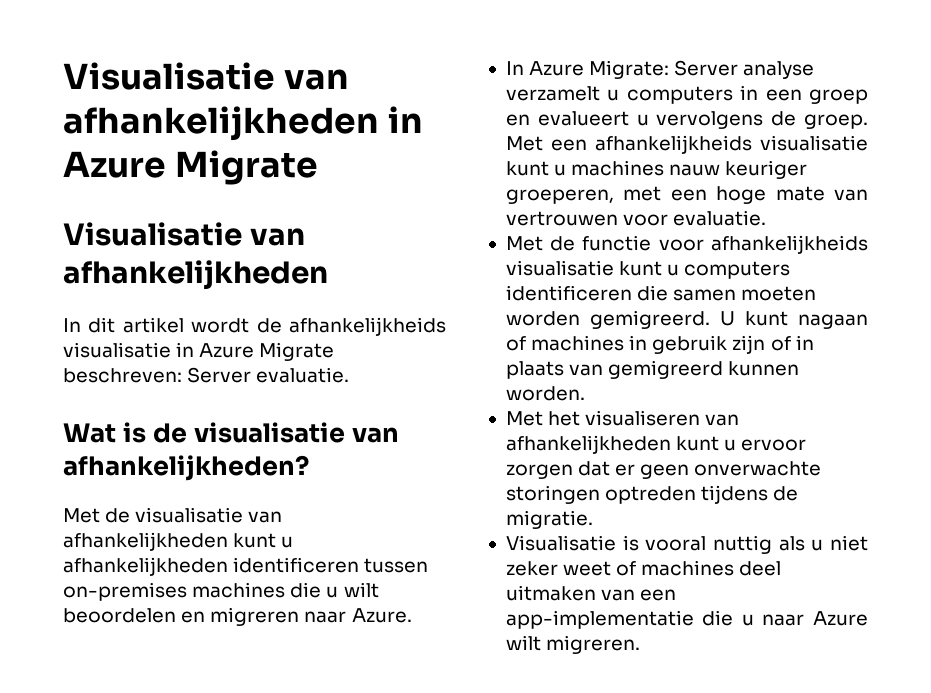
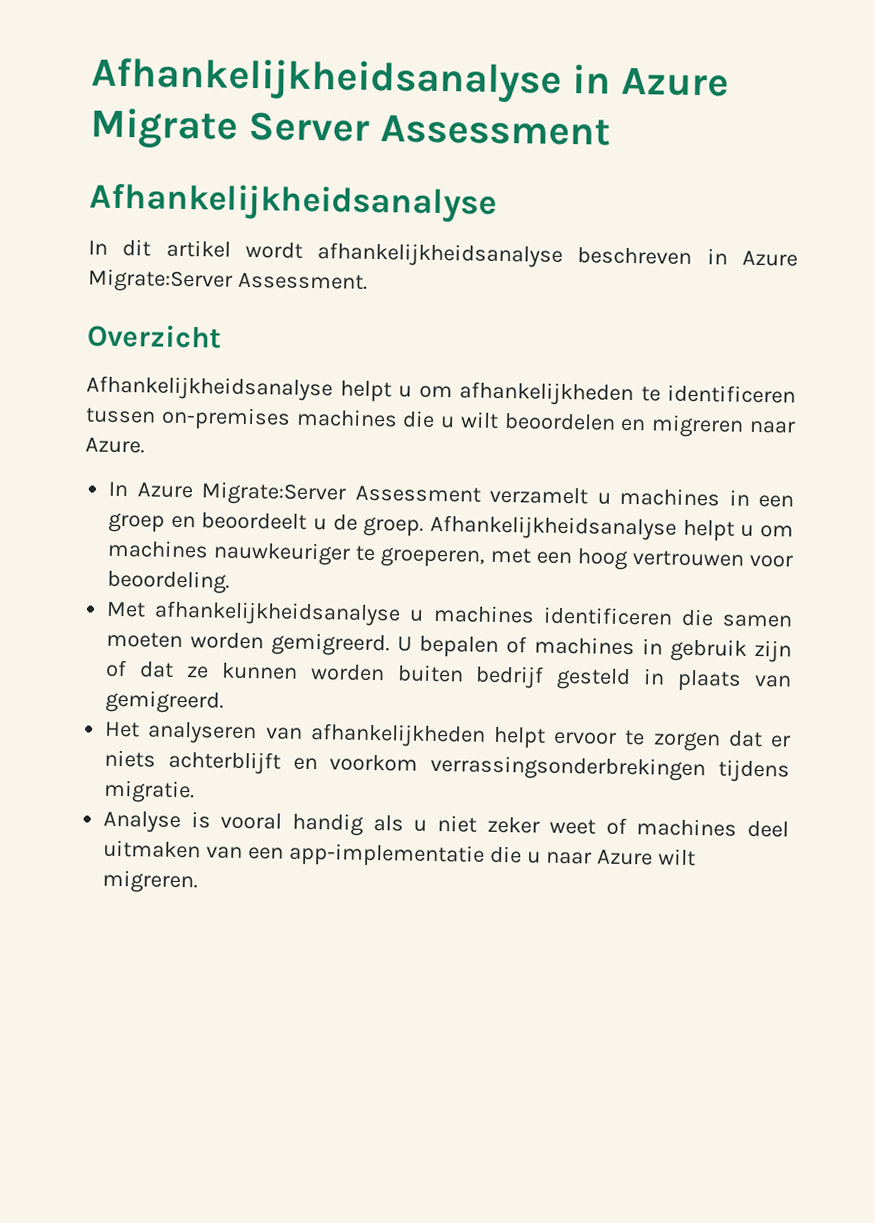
- Visualisatie van afhankelijkheden in Azure Migrate
- Visualisatie van afhankelijkheden
+ Afhankelijkheidsanalyse in Azure Migrate Server Assessment
+ Afhankelijkheidsanalyse
- In dit artikel wordt de afhankelijkheids visualisatie in Azure Migrate beschreven: Server evaluatie.
- Wat is de visualisatie van afhankelijkheden?
- Met de visualisatie van afhankelijkheden kunt u afhankelijkheden identificeren tussen on-premises machines die u wilt beoordelen en migreren naar Azure.
+ In dit artikel wordt afhankelijkheidsanalyse beschreven in Azure Migrate:Server Assessment.
+ Overzicht
+ Afhankelijkheidsanalyse helpt u om afhankelijkheden te identificeren tussen on-premises machines die u wilt beoordelen en migreren naar Azure.
- In Azure Migrate: Server analyse verzamelt u computers in een groep en evalueert u vervolgens de groep. Met een afhankelijkheids visualisatie kunt u machines nauw keuriger groeperen, met een hoge mate van vertrouwen voor evaluatie.
- Met de functie voor afhankelijkheids visualisatie kunt u computers identificeren die samen moeten worden gemigreerd.
+ In Azure Migrate:Server Assessment verzamelt u machines in een groep en beoordeelt u de groep. Afhankelijkheidsanalyse helpt u om machines nauwkeuriger te groeperen, met een hoog vertrouwen voor beoordeling.
+ Met afhankelijkheidsanalyse u machines identificeren die samen moeten worden gemigreerd.
- U kunt nagaan of machines in gebruik zijn of in plaats van gemigreerd kunnen worden.
- Met het visualiseren van afhankelijkheden kunt u ervoor zorgen dat er geen onverwachte storingen optreden tijdens de migratie.
+ U bepalen of machines in gebruik zijn of dat ze kunnen worden buiten bedrijf gesteld in plaats van gemigreerd.
+ Het analyseren van afhankelijkheden helpt ervoor te zorgen dat er niets achterblijft en voorkom verrassingsonderbrekingen tijdens migratie.
- Visualisatie is vooral nuttig als u niet zeker weet of machines deel uitmaken van een app-implementatie die u naar Azure wilt migreren.
+ Analyse is vooral handig als u niet zeker weet of machines deel uitmaken van een app-implementatie die u naar Azure wilt migreren.

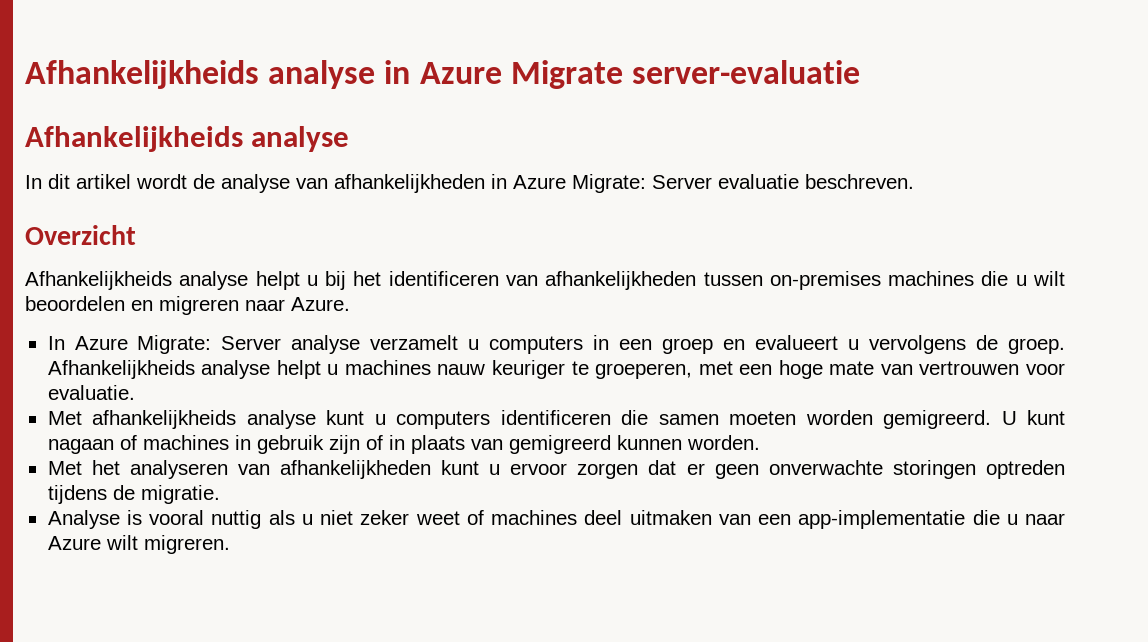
- Afhankelijkheidsanalyse in Azure Migrate Server Assessment
- Afhankelijkheidsanalyse
+ Afhankelijkheids analyse in Azure Migrate server-evaluatie
+ Afhankelijkheids analyse
- In dit artikel wordt afhankelijkheidsanalyse beschreven in Azure Migrate:Server Assessment.
+ In dit artikel wordt de analyse van afhankelijkheden in Azure Migrate: Server evaluatie beschreven.
  Overzicht
- Afhankelijkheidsanalyse helpt u om afhankelijkheden te identificeren tussen on-premises machines die u wilt beoordelen en migreren naar Azure.
+ Afhankelijkheids analyse helpt u bij het identificeren van afhankelijkheden tussen on-premises machines die u wilt beoordelen en migreren naar Azure.
- In Azure Migrate:Server Assessment verzamelt u machines in een groep en beoordeelt u de groep. Afhankelijkheidsanalyse helpt u om machines nauwkeuriger te groeperen, met een hoog vertrouwen voor beoordeling.
- Met afhankelijkheidsanalyse u machines identificeren die samen moeten worden gemigreerd.
+ In Azure Migrate: Server analyse verzamelt u computers in een groep en evalueert u vervolgens de groep. Afhankelijkheids analyse helpt u machines nauw keuriger te groeperen, met een hoge mate van vertrouwen voor evaluatie.
+ Met afhankelijkheids analyse kunt u computers identificeren die samen moeten worden gemigreerd.
- U bepalen of machines in gebruik zijn of dat ze kunnen worden buiten bedrijf gesteld in plaats van gemigreerd.
- Het analyseren van afhankelijkheden helpt ervoor te zorgen dat er niets achterblijft en voorkom verrassingsonderbrekingen tijdens migratie.
+ U kunt nagaan of machines in gebruik zijn of in plaats van gemigreerd kunnen worden.
+ Met het analyseren van afhankelijkheden kunt u ervoor zorgen dat er geen onverwachte storingen optreden tijdens de migratie.
- Analyse is vooral handig als u niet zeker weet of machines deel uitmaken van een app-implementatie die u naar Azure wilt migreren.
+ Analyse is vooral nuttig als u niet zeker weet of machines deel uitmaken van een app-implementatie die u naar Azure wilt migreren.

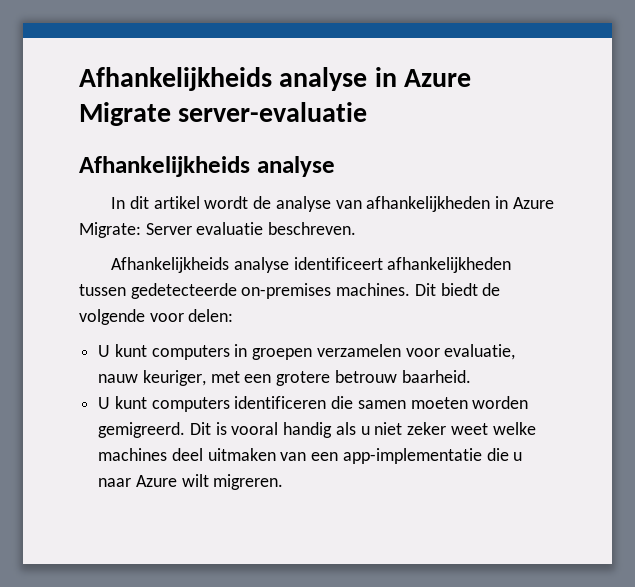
- Overzicht
- Afhankelijkheids analyse helpt u bij het identificeren van afhankelijkheden tussen on-premises machines die u wilt beoordelen en migreren naar Azure.
- In Azure Migrate: Server analyse verzamelt u computers in een groep en evalueert u vervolgens de groep. Afhankelijkheids analyse helpt u machines nauw keuriger te groeperen, met een hoge mate van vertrouwen voor evaluatie.
- Met afhankelijkheids analyse kunt u computers identificeren die samen moeten worden gemigreerd.
+ Afhankelijkheids analyse identificeert afhankelijkheden tussen gedetecteerde on-premises machines. Dit biedt de volgende voor delen:
+ U kunt computers in groepen verzamelen voor evaluatie, nauw keuriger, met een grotere betrouw baarheid.
+ U kunt computers identificeren die samen moeten worden gemigreerd.
- U kunt nagaan of machines in gebruik zijn of in plaats van gemigreerd kunnen worden.
- Met het analyseren van afhankelijkheden kunt u ervoor zorgen dat er geen onverwachte storingen optreden tijdens de migratie.
- Analyse is vooral nuttig als u niet zeker weet of machines deel uitmaken van een app-implementatie die u naar Azure wilt migreren.
+ Dit is vooral handig als u niet zeker weet welke machines deel uitmaken van een app-implementatie die u naar Azure wilt migreren.

